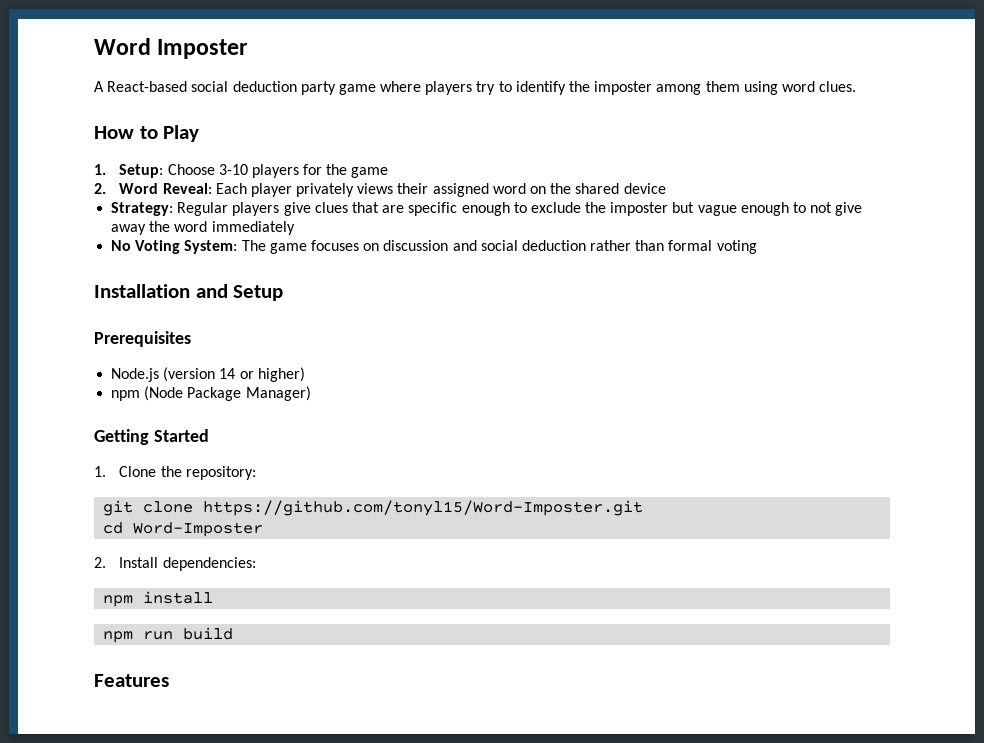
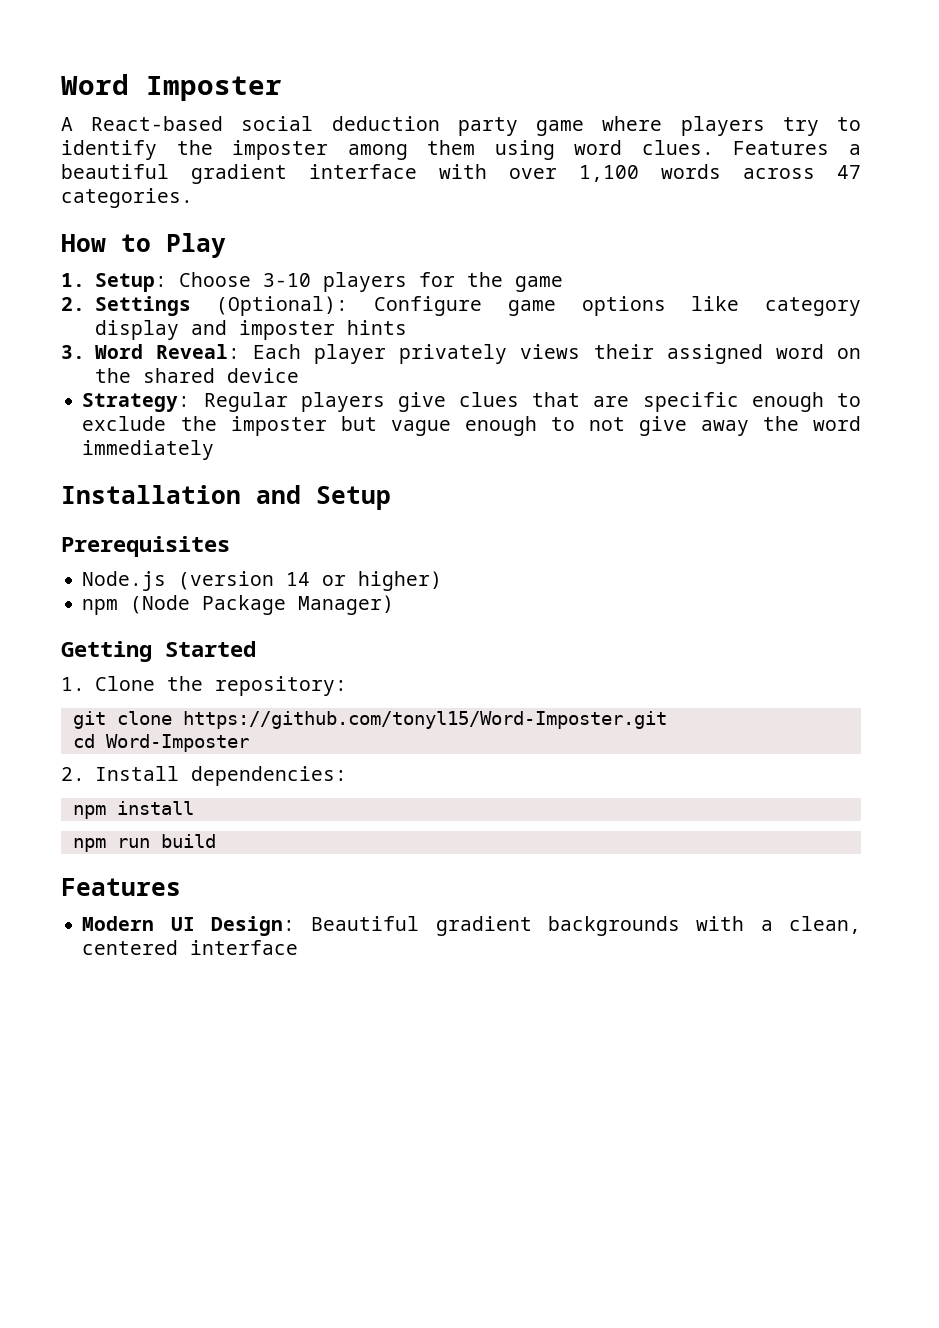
+ Features a beautiful gradient interface with over 1,100 words across 47 categories.
- 2. Word Reveal: Each player privately views their assigned word on the shared device
+ 2. Settings (Optional): Configure game options like category display and imposter hints
+ 3. Word Reveal: Each player privately views their assigned word on the shared device
- No Voting System: The game focuses on discussion and social deduction rather than formal voting
+ Modern UI Design: Beautiful gradient backgrounds with a clean, centered interface

